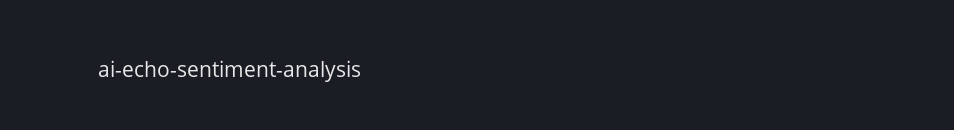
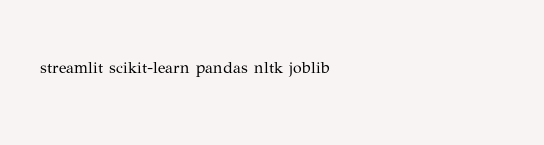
- ai-echo-sentiment-analysis
+ streamlit scikit-learn pandas nltk joblib

